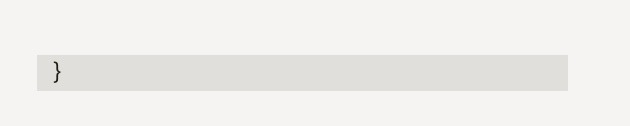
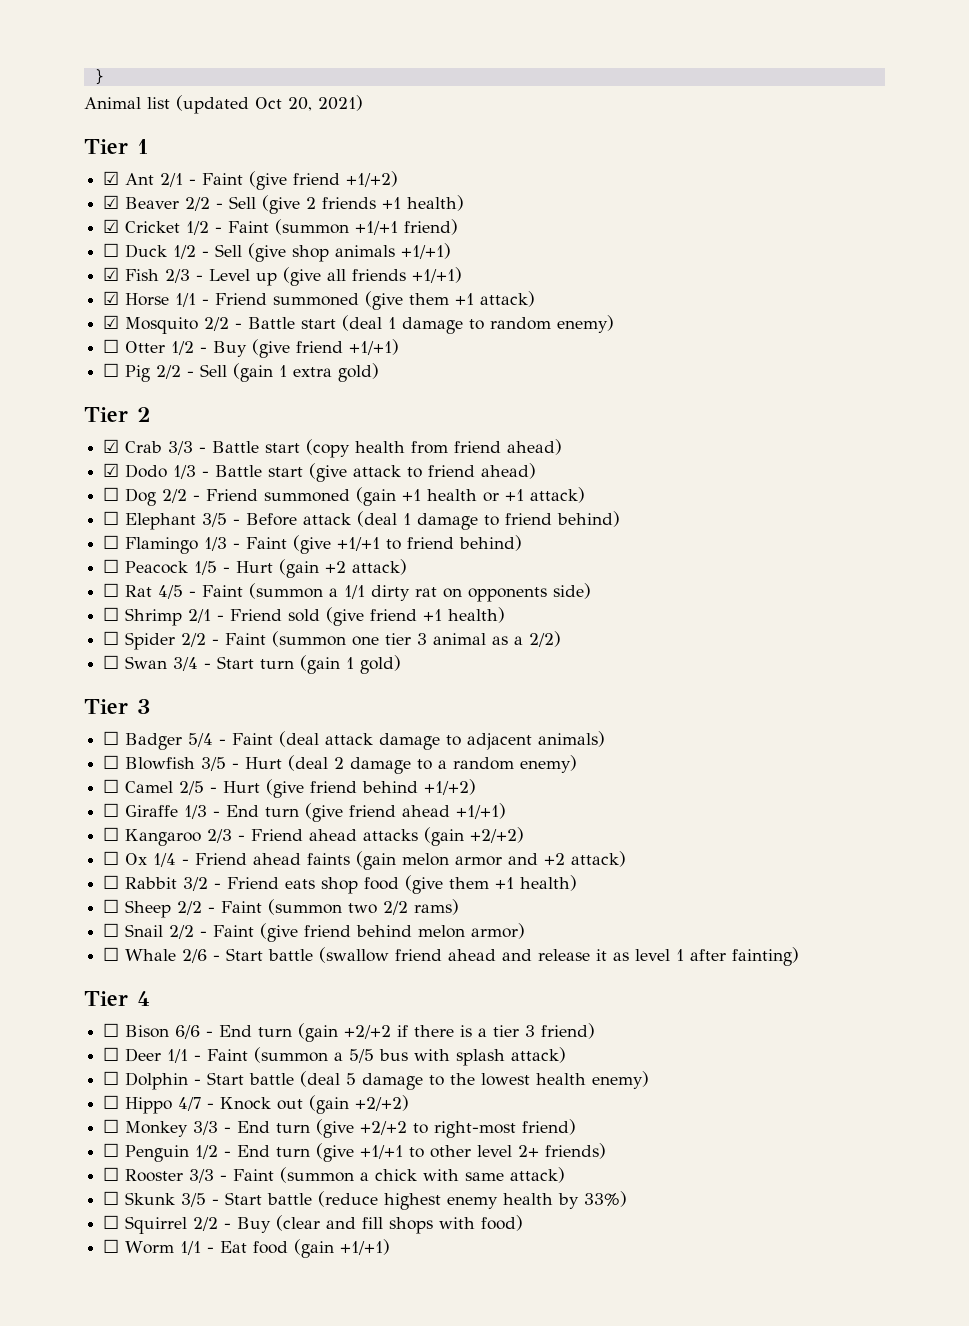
+ Animal list (updated Oct 20, 2021)
+ Tier 1
+ ☑ Ant 2/1 - Faint (give friend +1/+2)
+ ☑ Beaver 2/2 - Sell (give 2 friends +1 health)
+ ☑ Cricket 1/2 - Faint (summon +1/+1 friend)
+ ☐ Duck 1/2 - Sell (give shop animals +1/+1)
+ ☑ Fish 2/3 - Level up (give all friends +1/+1)
+ ☑ Horse 1/1 - Friend summoned (give them +1 attack)
+ ☑ Mosquito 2/2 - Battle start (deal 1 damage to random enemy)
+ ☐ Otter 1/2 - Buy (give friend +1/+1)
+ ☐ Pig 2/2 - Sell (gain 1 extra gold)
+ Tier 2
+ ☑ Crab 3/3 - Battle start (copy health from friend ahead)
+ ☑ Dodo 1/3 - Battle start (give attack to friend ahead)
+ ☐ Dog 2/2 - Friend summoned (gain +1 health or +1 attack)
+ ☐ Elephant 3/5 - Before attack (deal 1 damage to friend behind)
+ ☐ Flamingo 1/3 - Faint (give +1/+1 to friend behind)
+ ☐ Peacock 1/5 - Hurt (gain +2 attack)
+ ☐ Rat 4/5 - Faint (summon a 1/1 dirty rat on opponents side)
+ ☐ Shrimp 2/1 - Friend sold (give friend +1 health)
+ ☐ Spider 2/2 - Faint (summon one tier 3 animal as a 2/2)
+ ☐ Swan 3/4 - Start turn (gain 1 gold)
+ Tier 3
+ ☐ Badger 5/4 - Faint (deal attack damage to adjacent animals)
+ ☐ Blowfish 3/5 - Hurt (deal 2 damage to a random enemy)
+ ☐ Camel 2/5 - Hurt (give friend behind +1/+2)
+ ☐ Giraffe 1/3 - End turn (give friend ahead +1/+1)
+ ☐ Kangaroo 2/3 - Friend ahead attacks (gain +2/+2)
+ ☐ Ox 1/4 - Friend ahead faints (gain melon armor and +2 attack)
+ ☐ Rabbit 3/2 - Friend eats shop food (give them +1 health)
+ ☐ Sheep 2/2 - Faint (summon two 2/2 rams)
+ ☐ Snail 2/2 - Faint (give friend behind melon armor)
+ ☐ Whale 2/6 - Start battle (swallow friend ahead and release it as level 1 after fainting)
+ Tier 4
+ ☐ Bison 6/6 - End turn (gain +2/+2 if there is a tier 3 friend)
+ ☐ Deer 1/1 - Faint (summon a 5/5 bus with splash attack)
+ ☐ Dolphin - Start battle (deal 5 damage to the lowest health enemy)
+ ☐ Hippo 4/7 - Knock out (gain +2/+2)
+ ☐ Monkey 3/3 - End turn (give +2/+2 to right-most friend)
+ ☐ Penguin 1/2 - End turn (give +1/+1 to other level 2+ friends)
+ ☐ Rooster 3/3 - Faint (summon a chick with same attack)
+ ☐ Skunk 3/5 - Start battle (reduce highest enemy health by 33%)
+ ☐ Squirrel 2/2 - Buy (clear and fill shops with food)
+ ☐ Worm 1/1 - Eat food (gain +1/+1)

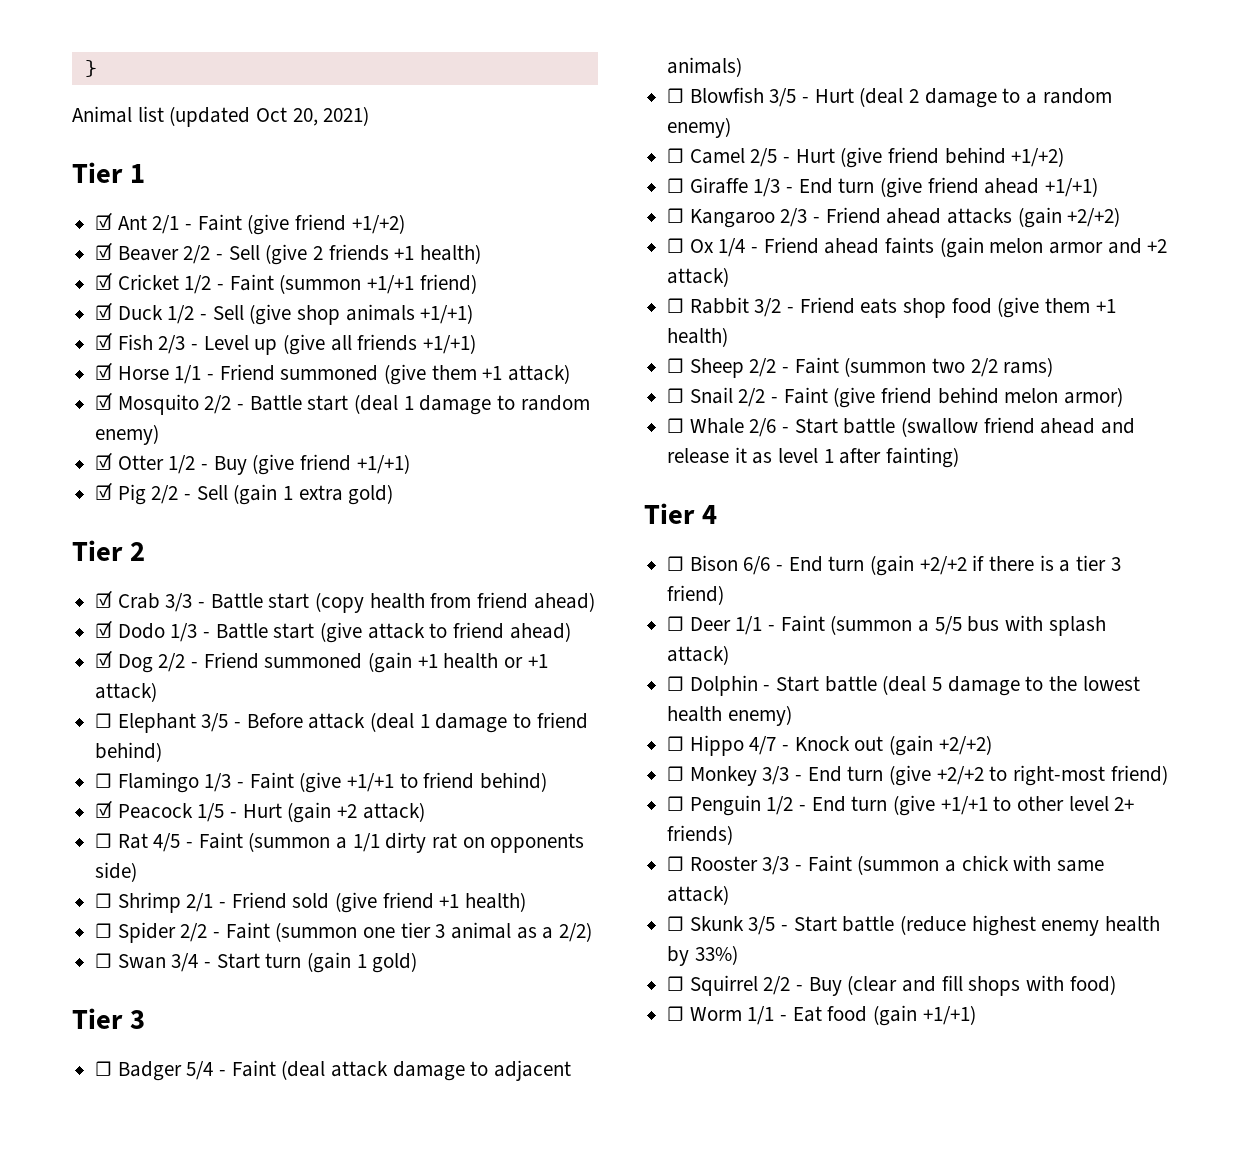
- ☐ Duck 1/2 - Sell (give shop animals +1/+1)
+ ☑ Duck 1/2 - Sell (give shop animals +1/+1)
- ☐ Otter 1/2 - Buy (give friend +1/+1)
+ ☑ Otter 1/2 - Buy (give friend +1/+1)
- ☐ Pig 2/2 - Sell (gain 1 extra gold)
+ ☑ Pig 2/2 - Sell (gain 1 extra gold)
- ☐ Dog 2/2 - Friend summoned (gain +1 health or +1 attack)
+ ☑ Dog 2/2 - Friend summoned (gain +1 health or +1 attack)
- ☐ Peacock 1/5 - Hurt (gain +2 attack)
+ ☑ Peacock 1/5 - Hurt (gain +2 attack)

